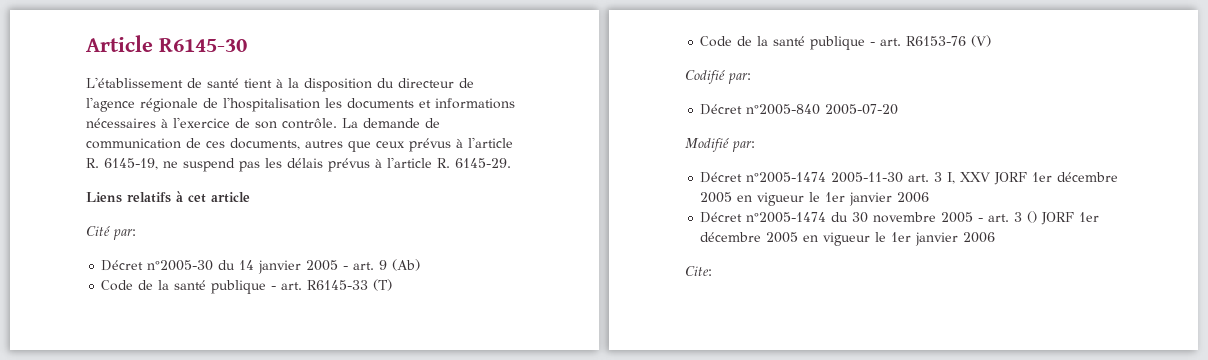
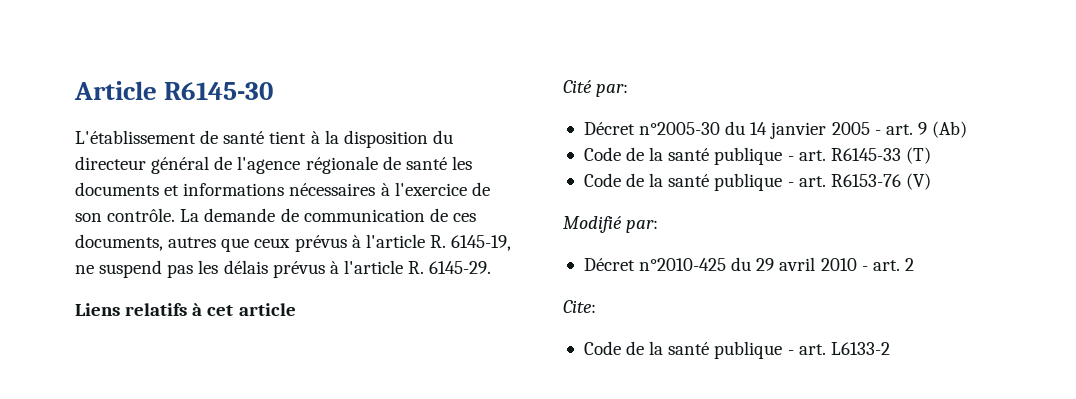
- L'établissement de santé tient à la disposition du directeur de l'agence régionale de l'hospitalisation les documents et informations nécessaires à l'exercice de son contrôle.
+ L'établissement de santé tient à la disposition du directeur général de l'agence régionale de santé les documents et informations nécessaires à l'exercice de son contrôle.
- Codifié par:
- Décret n°2005-840 2005-07-20
  Modifié par:
- Décret n°2005-1474 2005-11-30 art. 3 I, XXV JORF 1er décembre 2005 en vigueur le 1er janvier 2006
- Décret n°2005-1474 du 30 novembre 2005 - art. 3 () JORF 1er décembre 2005 en vigueur le 1er janvier 2006
+ Décret n°2010-425 du 29 avril 2010 - art. 2
  Cite:
+ Code de la santé publique - art. L6133-2

